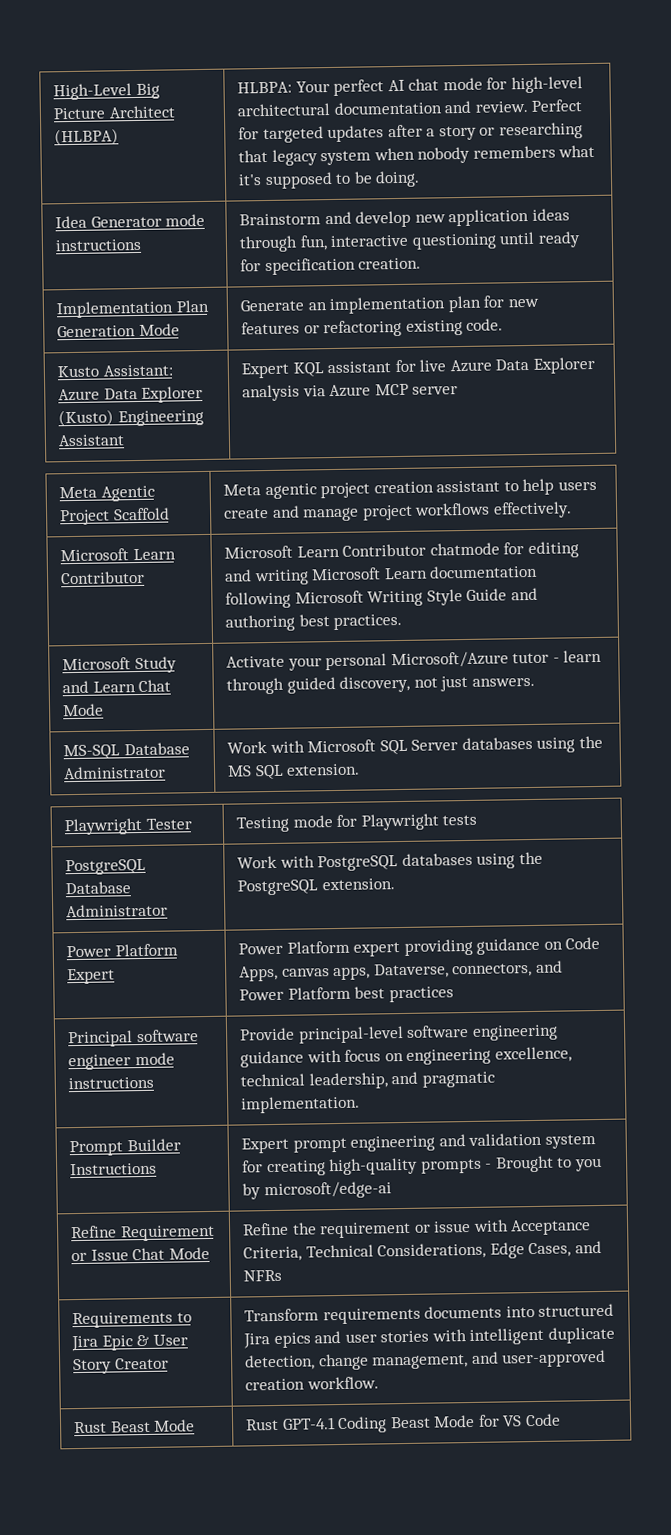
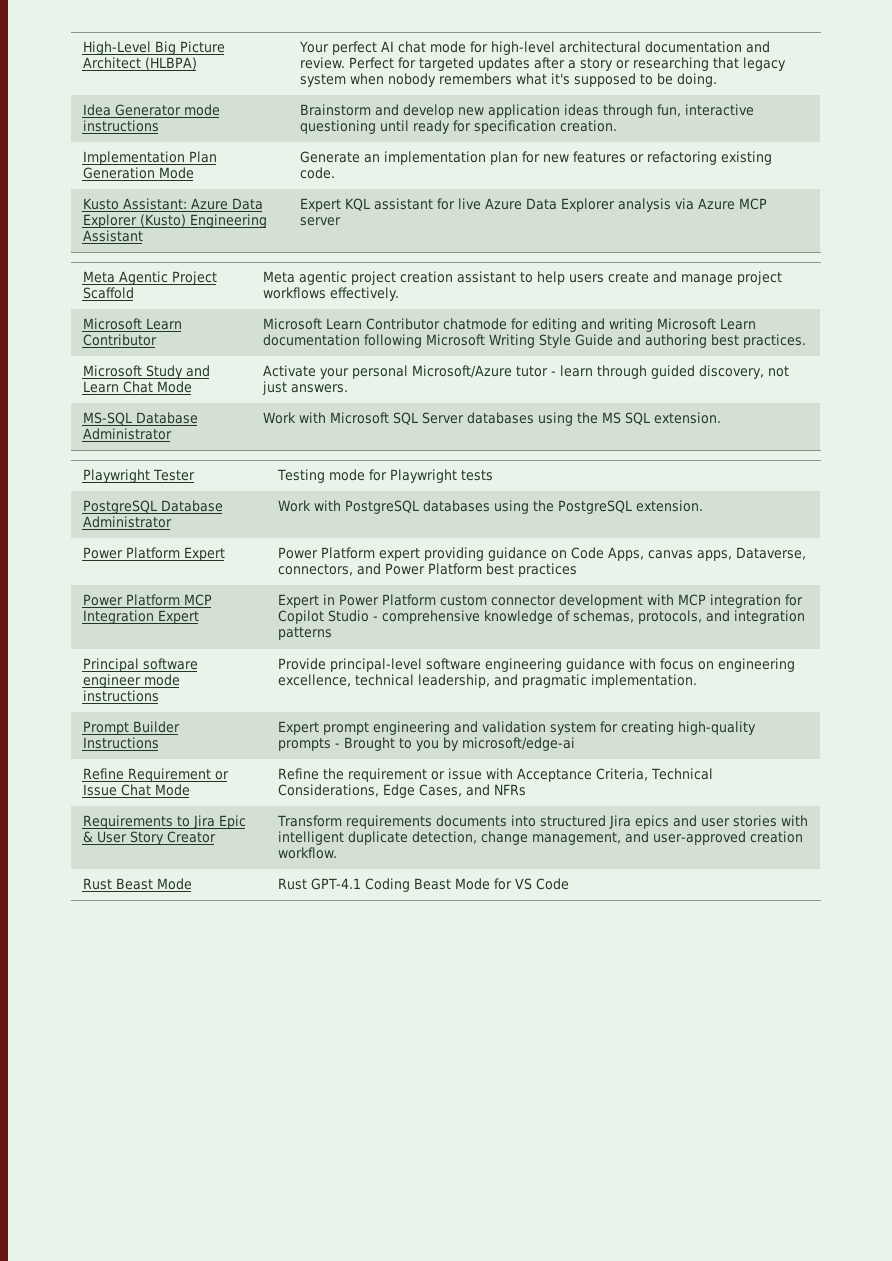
- High-Level Big Picture Architect (HLBPA) | HLBPA: Your perfect AI chat mode for high-level architectural documentation and review. Perfect for targeted updates after a story or researching that legacy system when nobody remembers what it's supposed to be doing.
+ High-Level Big Picture Architect (HLBPA) | Your perfect AI chat mode for high-level architectural documentation and review. Perfect for targeted updates after a story or researching that legacy system when nobody remembers what it's supposed to be doing.
+ Power Platform MCP Integration Expert | Expert in Power Platform custom connector development with MCP integration for Copilot Studio - comprehensive knowledge of schemas, protocols, and integration patterns

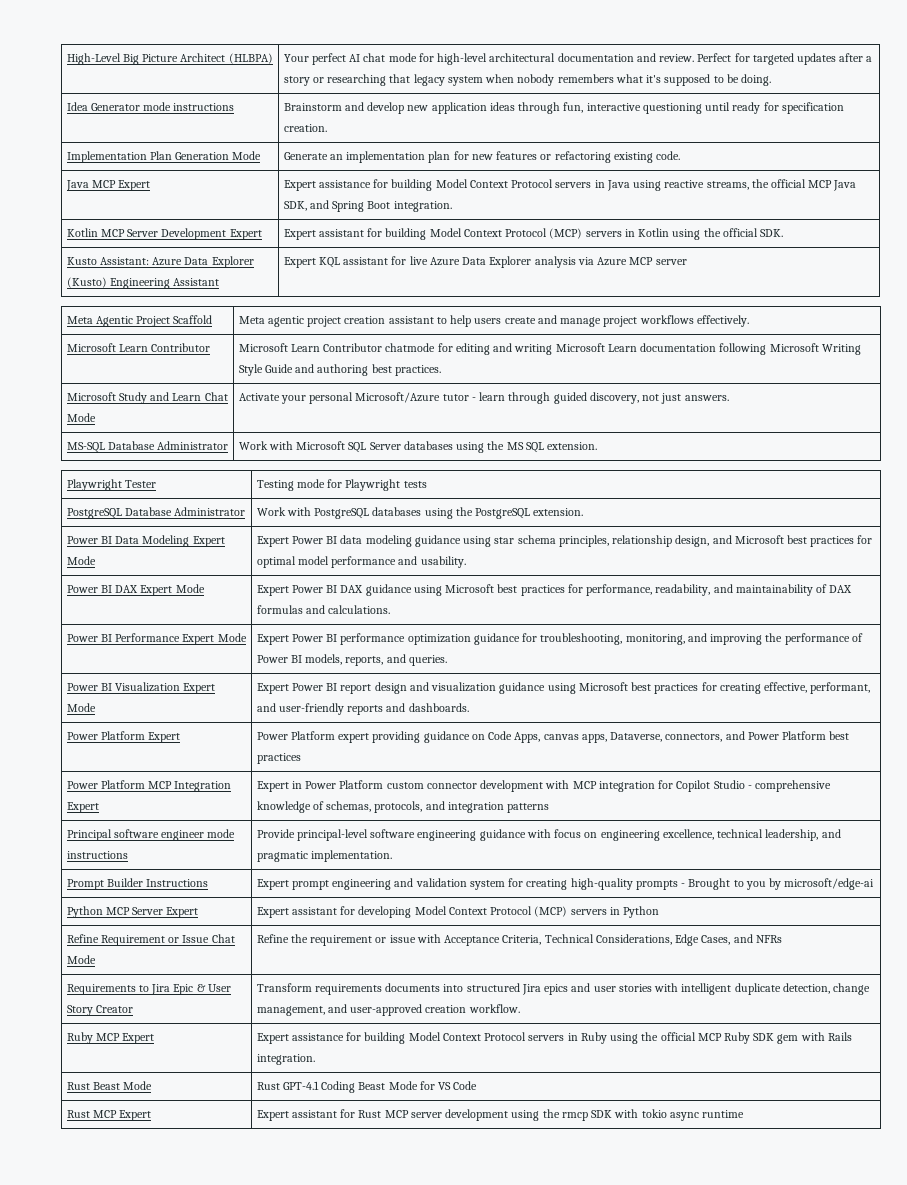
+ Java MCP Expert | Expert assistance for building Model Context Protocol servers in Java using reactive streams, the official MCP Java SDK, and Spring Boot integration.
+ Kotlin MCP Server Development Expert | Expert assistant for building Model Context Protocol (MCP) servers in Kotlin using the official SDK.
+ Power BI Data Modeling Expert Mode | Expert Power BI data modeling guidance using star schema principles, relationship design, and Microsoft best practices for optimal model performance and usability.
+ Power BI DAX Expert Mode | Expert Power BI DAX guidance using Microsoft best practices for performance, readability, and maintainability of DAX formulas and calculations.
+ Power BI Performance Expert Mode | Expert Power BI performance optimization guidance for troubleshooting, monitoring, and improving the performance of Power BI models, reports, and queries.
+ Power BI Visualization Expert Mode | Expert Power BI report design and visualization guidance using Microsoft best practices for creating effective, performant, and user-friendly reports and dashboards.
+ Python MCP Server Expert | Expert assistant for developing Model Context Protocol (MCP) servers in Python
+ Ruby MCP Expert | Expert assistance for building Model Context Protocol servers in Ruby using the official MCP Ruby SDK gem with Rails integration.
+ Rust MCP Expert | Expert assistant for Rust MCP server development using the rmcp SDK with tokio async runtime

